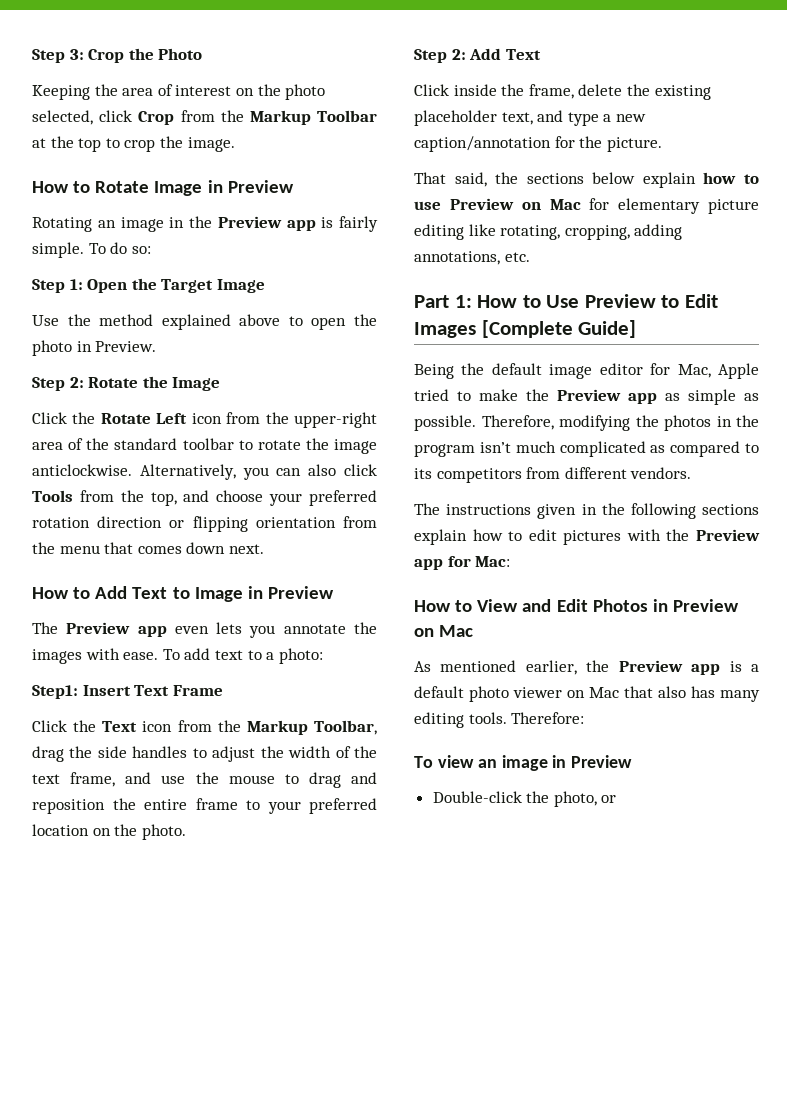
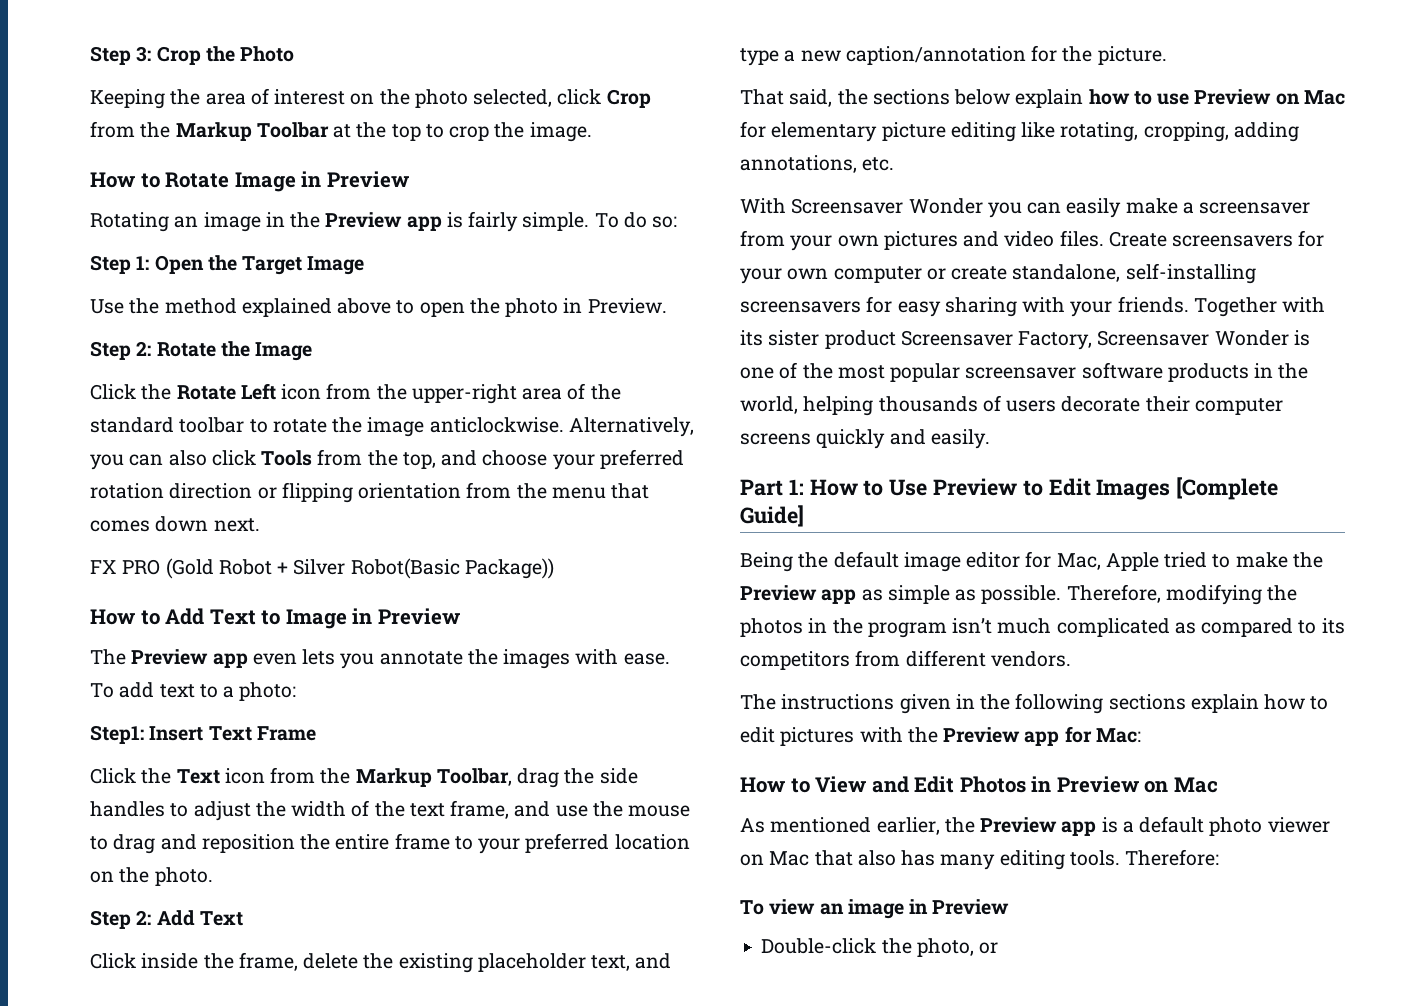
+ FX PRO (Gold Robot + Silver Robot(Basic Package))
+ With Screensaver Wonder you can easily make a screensaver from your own pictures and video files. Create screensavers for your own computer or create standalone, self-installing screensavers for easy sharing with your friends. Together with its sister product Screensaver Factory, Screensaver Wonder is one of the most popular screensaver software products in the world, helping thousands of users decorate their computer screens quickly and easily.

